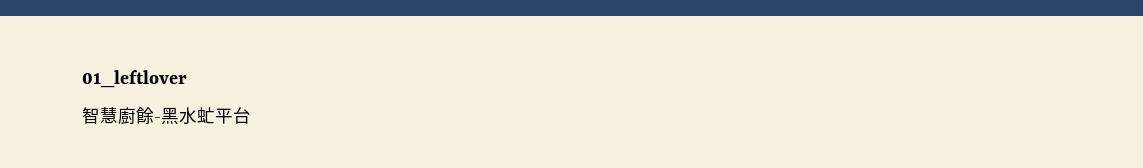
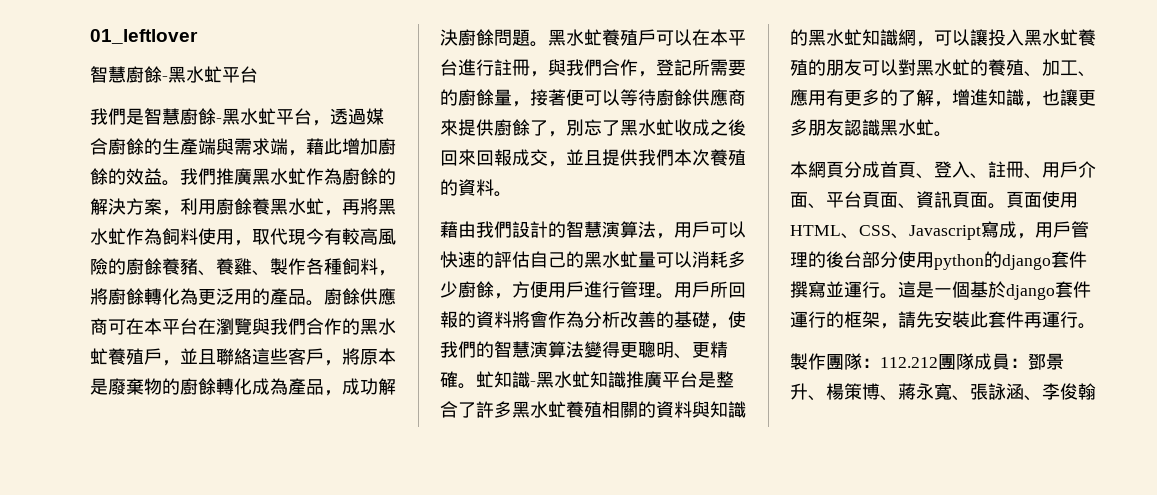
+ 我們是智慧廚餘-黑水虻平台，透過媒合廚餘的生產端與需求端，藉此增加廚餘的效益。我們推廣黑水虻作為廚餘的解決方案，利用廚餘養黑水虻，再將黑水虻作為飼料使用，取代現今有較高風險的廚餘養豬、養雞、製作各種飼料，將廚餘轉化為更泛用的產品。廚餘供應商可在本平台在瀏覽與我們合作的黑水虻養殖戶，並且聯絡這些客戶，將原本是廢棄物的廚餘轉化成為產品，成功解決廚餘問題。黑水虻養殖戶可以在本平台進行註冊，與我們合作，登記所需要的廚餘量，接著便可以等待廚餘供應商來提供廚餘了，別忘了黑水虻收成之後回來回報成交，並且提供我們本次養殖的資料。
+ 藉由我們設計的智慧演算法，用戶可以快速的評估自己的黑水虻量可以消耗多少廚餘，方便用戶進行管理。用戶所回報的資料將會作為分析改善的基礎，使我們的智慧演算法變得更聰明、更精確。虻知識-黑水虻知識推廣平台是整合了許多黑水虻養殖相關的資料與知識的黑水虻知識網，可以讓投入黑水虻養殖的朋友可以對黑水虻的養殖、加工、應用有更多的了解，增進知識，也讓更多朋友認識黑水虻。
+ 本網頁分成首頁、登入、註冊、用戶介面、平台頁面、資訊頁面。頁面使用HTML、CSS、Javascript寫成，用戶管理的後台部分使用python的django套件撰寫並運行。這是一個基於django套件運行的框架，請先安裝此套件再運行。
+ 製作團隊：112.212團隊成員：鄧景升、楊策博、蔣永寬、張詠涵、李俊翰

